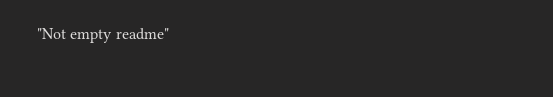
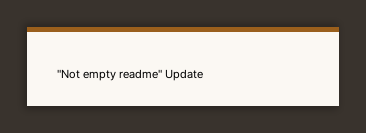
- "Not empty readme"
+ "Not empty readme" Update

